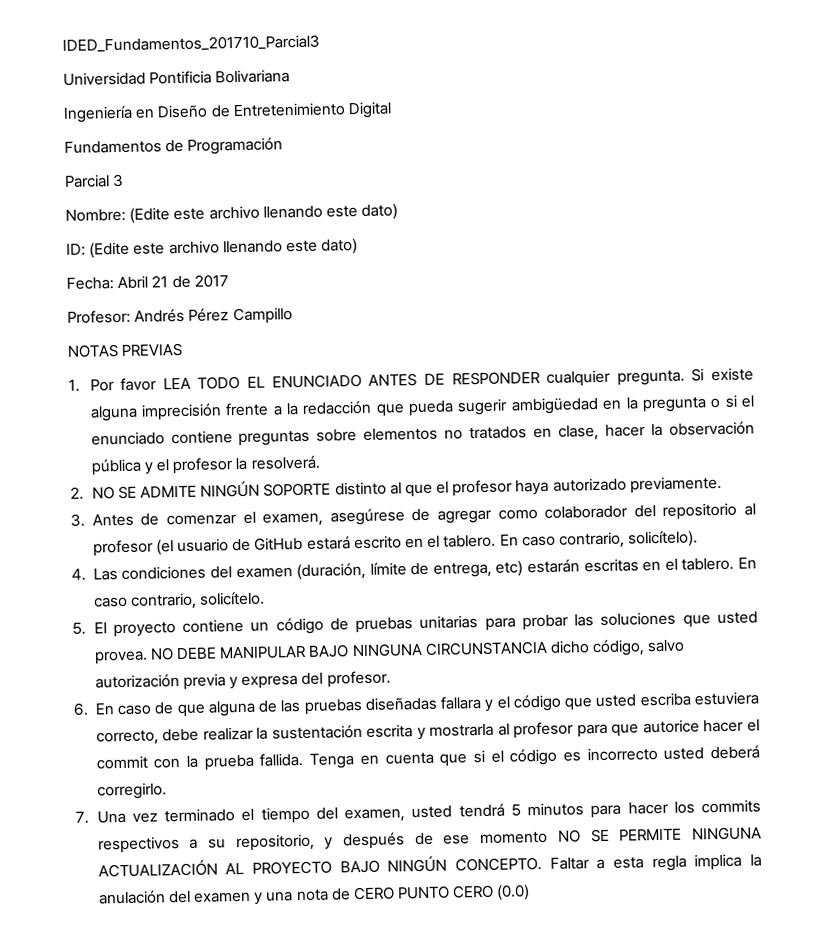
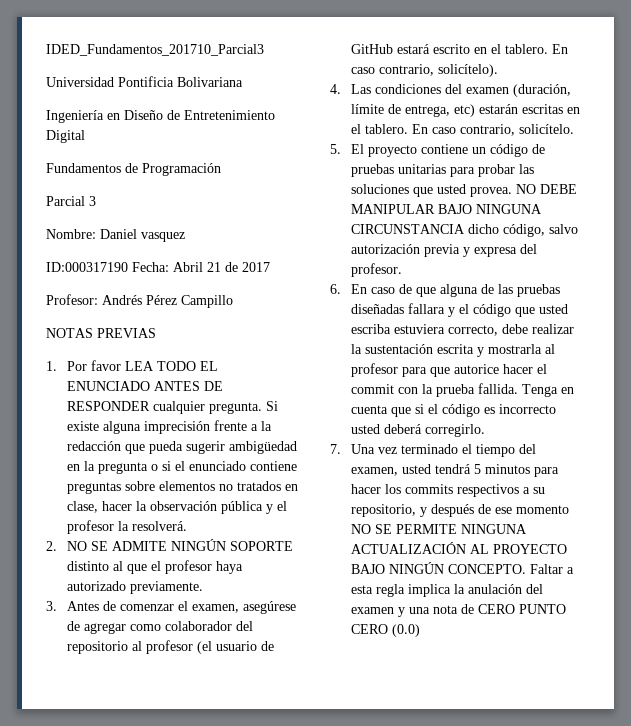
- Nombre: (Edite este archivo llenando este dato)
- ID: (Edite este archivo llenando este dato)
- Fecha: Abril 21 de 2017
+ Nombre: Daniel vasquez
+ ID:000317190 Fecha: Abril 21 de 2017

